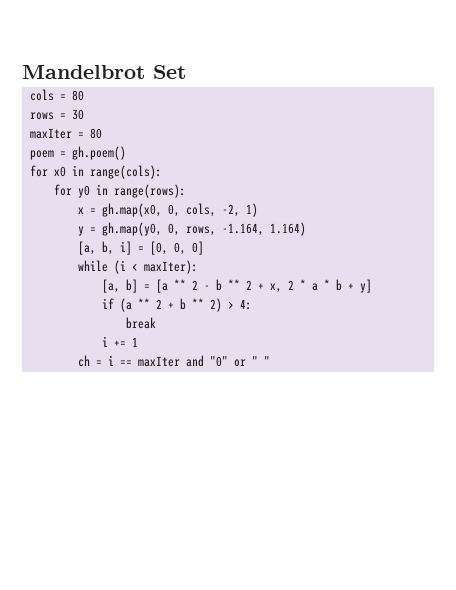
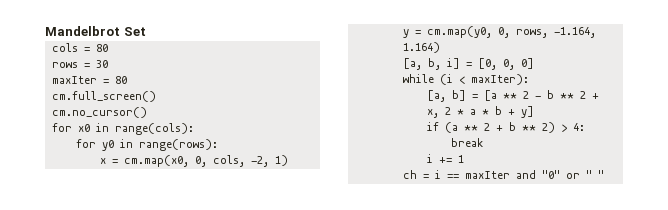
- poem = gh.poem()
+ cm.full_screen()
+ cm.no_cursor()
- x = gh.map(x0, 0, cols, -2, 1)
+ x = cm.map(x0, 0, cols, -2, 1)
- y = gh.map(y0, 0, rows, -1.164, 1.164)
+ y = cm.map(y0, 0, rows, -1.164, 1.164)

